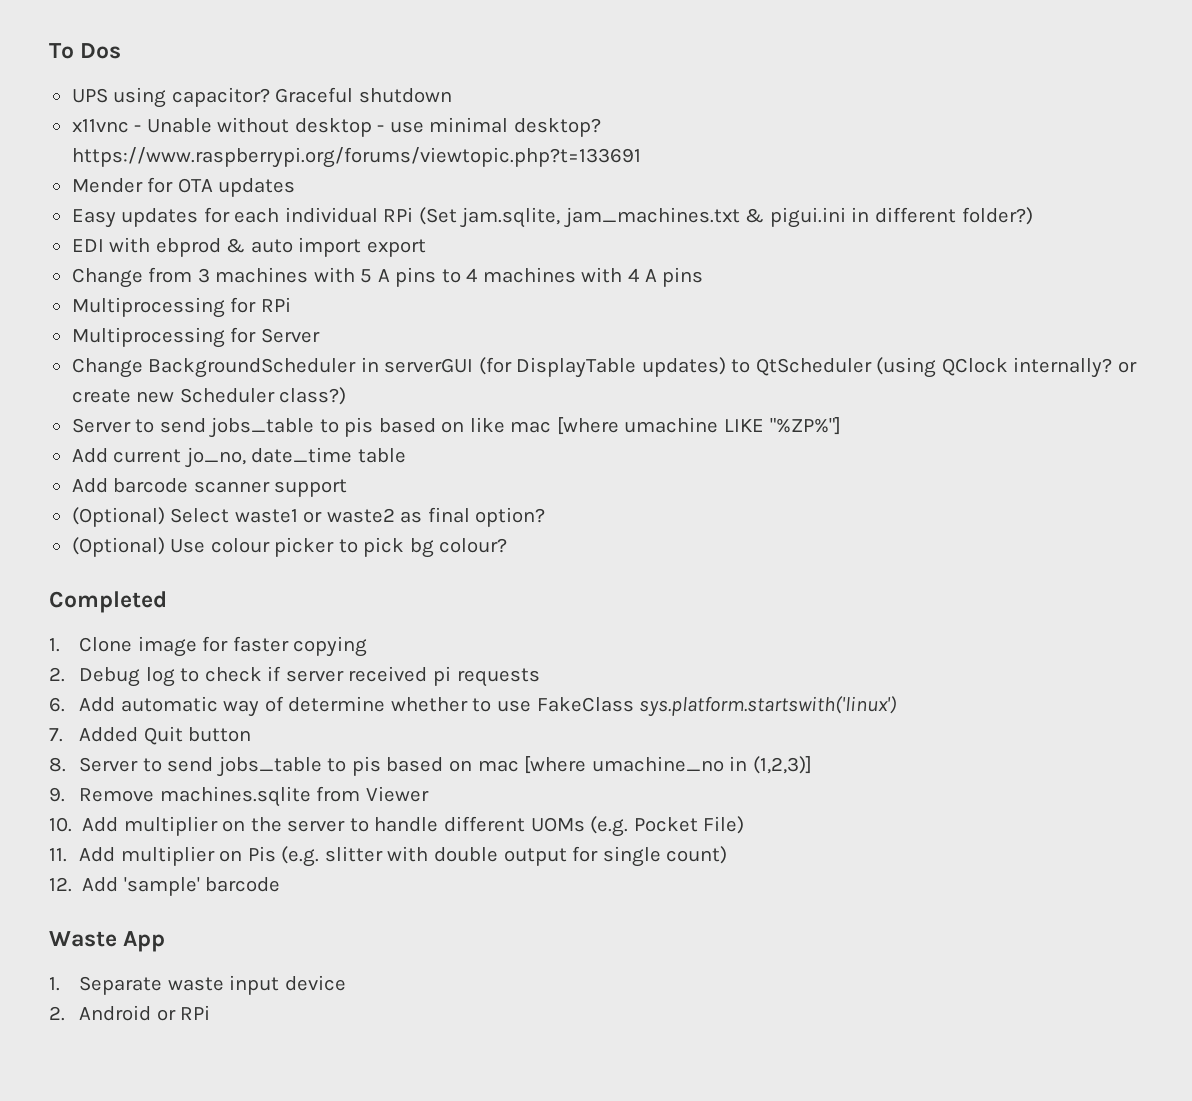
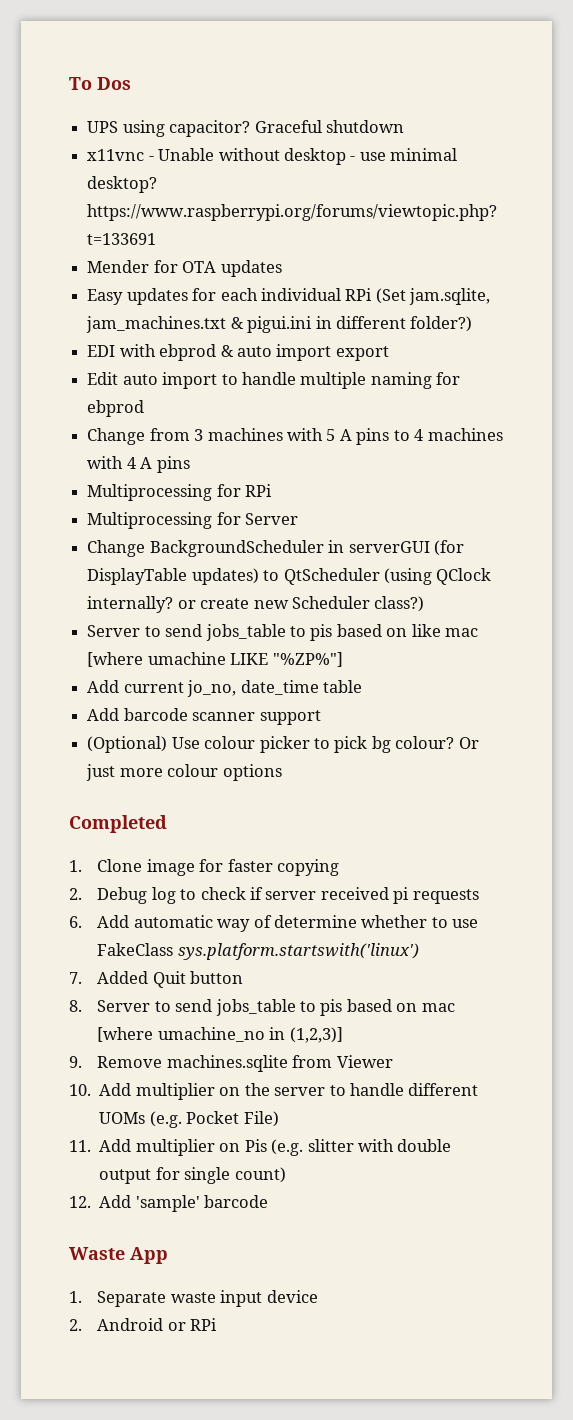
+ Edit auto import to handle multiple naming for ebprod
- (Optional) Select waste1 or waste2 as final option?
+ Or just more colour options

